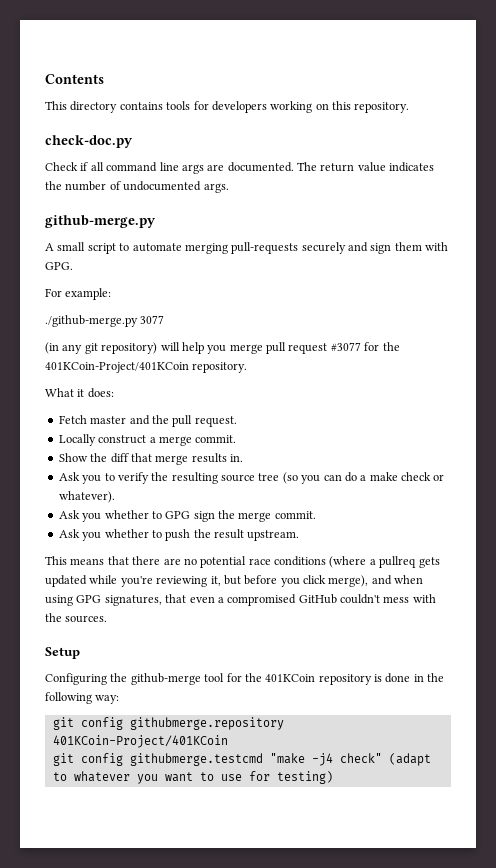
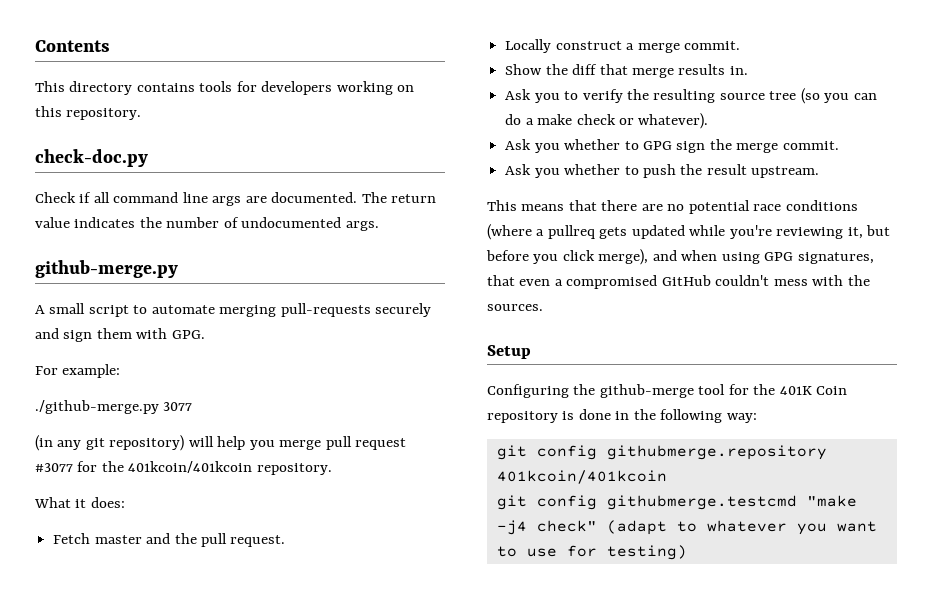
- (in any git repository) will help you merge pull request #3077 for the 401KCoin-Project/401KCoin repository.
+ (in any git repository) will help you merge pull request #3077 for the 401kcoin/401kcoin repository.
- Configuring the github-merge tool for the 401KCoin repository is done in the following way:
+ Configuring the github-merge tool for the 401K Coin repository is done in the following way:
- git config githubmerge.repository 401KCoin-Project/401KCoin
+ git config githubmerge.repository 401kcoin/401kcoin

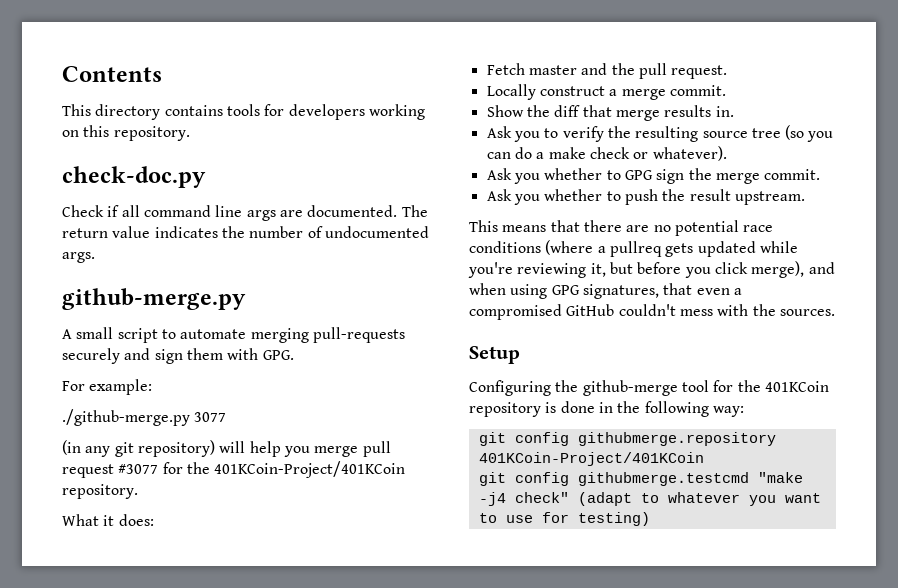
- (in any git repository) will help you merge pull request #3077 for the 401kcoin/401kcoin repository.
+ (in any git repository) will help you merge pull request #3077 for the 401KCoin-Project/401KCoin repository.
- Configuring the github-merge tool for the 401K Coin repository is done in the following way:
+ Configuring the github-merge tool for the 401KCoin repository is done in the following way:
- git config githubmerge.repository 401kcoin/401kcoin
+ git config githubmerge.repository 401KCoin-Project/401KCoin

